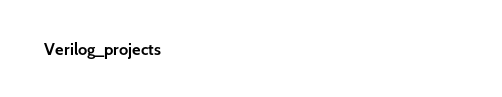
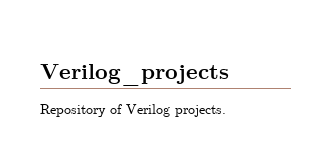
+ Repository of Verilog projects.

